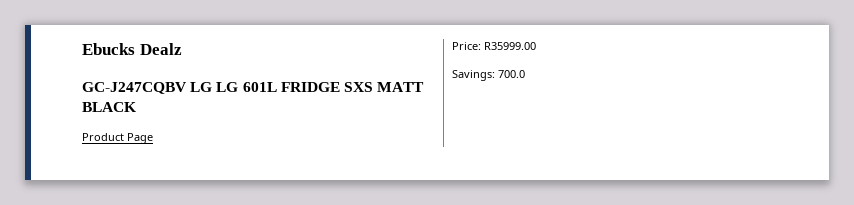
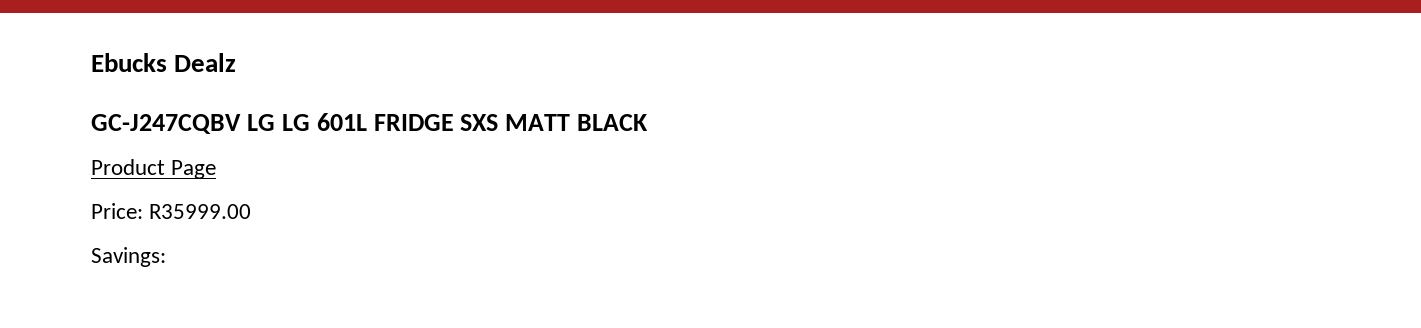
- Savings: 700.0
+ Savings:

